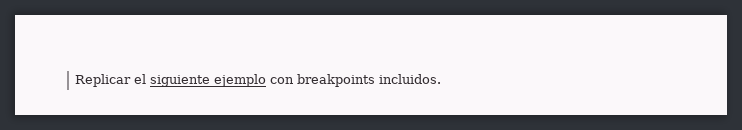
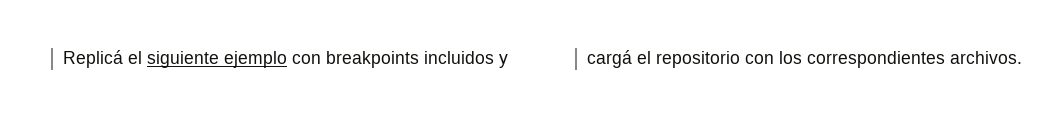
- Replicar el siguiente ejemplo con breakpoints incluidos.
+ Replicá el siguiente ejemplo con breakpoints incluidos y cargá el repositorio con los correspondientes archivos.

